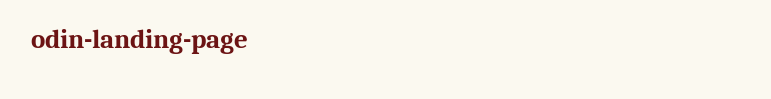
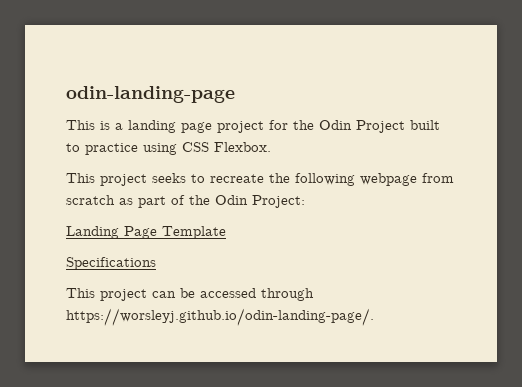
+ This is a landing page project for the Odin Project built to practice using CSS Flexbox.
+ This project seeks to recreate the following webpage from scratch as part of the Odin Project:
+ Landing Page Template
+ Specifications
+ This project can be accessed through https://worsleyj.github.io/odin-landing-page/.

